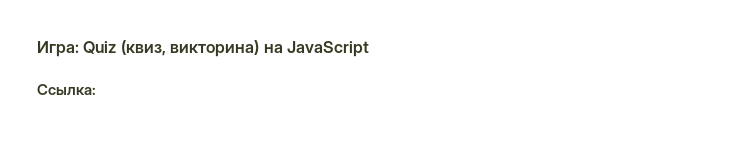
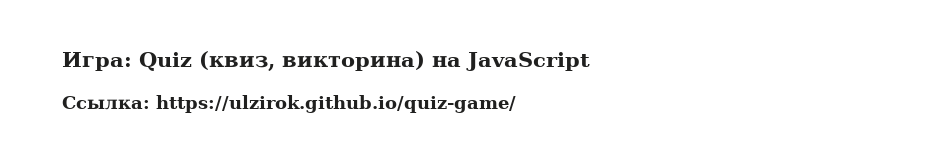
- Ссылка:
+ Ссылка: https://ulzirok.github.io/quiz-game/

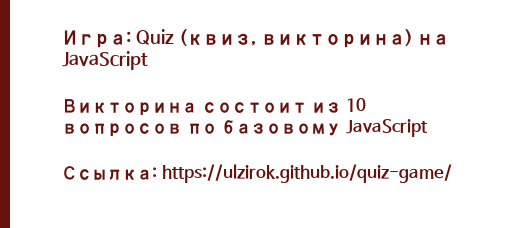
+ Викторина состоит из 10 вопросов по базовому JavaScript

